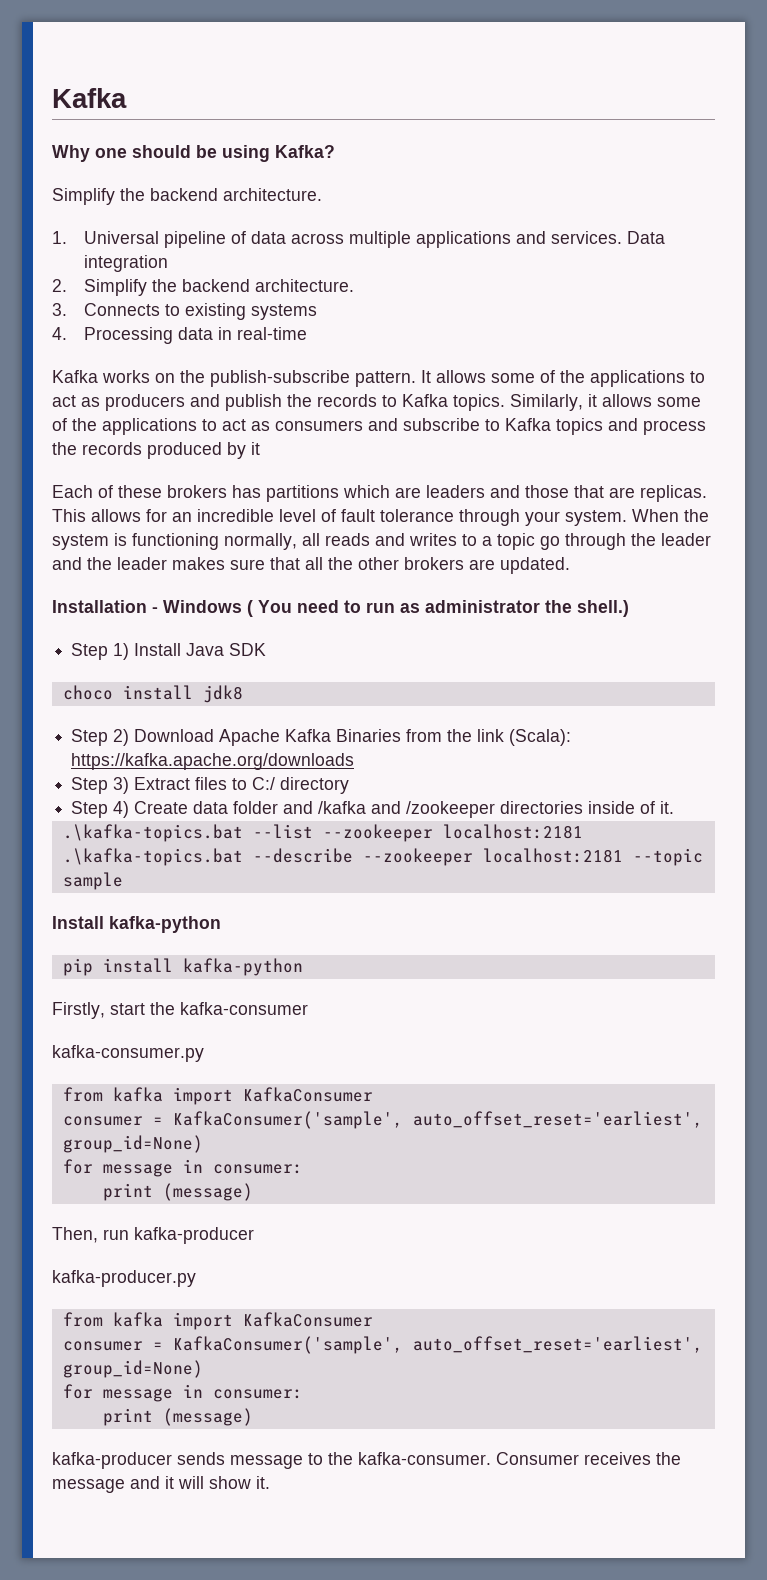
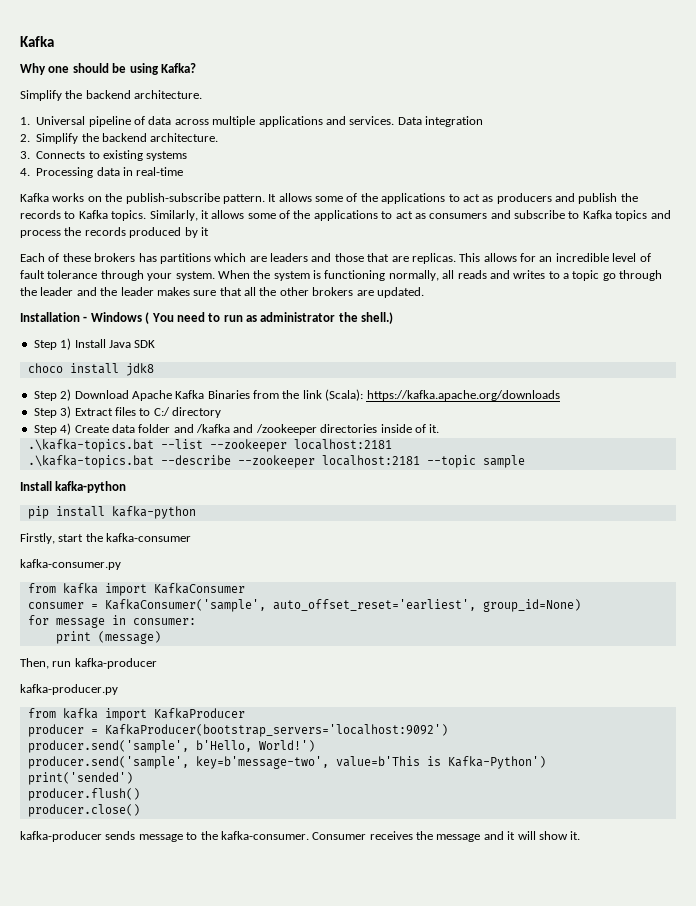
  kafka-producer.py
- from kafka import KafkaConsumer
- consumer = KafkaConsumer('sample', auto_offset_reset='earliest', group_id=None)
- for message in consumer:
- print (message)
+ from kafka import KafkaProducer
+ producer = KafkaProducer(bootstrap_servers='localhost:9092')
+ producer.send('sample', b'Hello, World!')
+ producer.send('sample', key=b'message-two', value=b'This is Kafka-Python')
+ print('sended')
+ producer.flush()
+ producer.close()

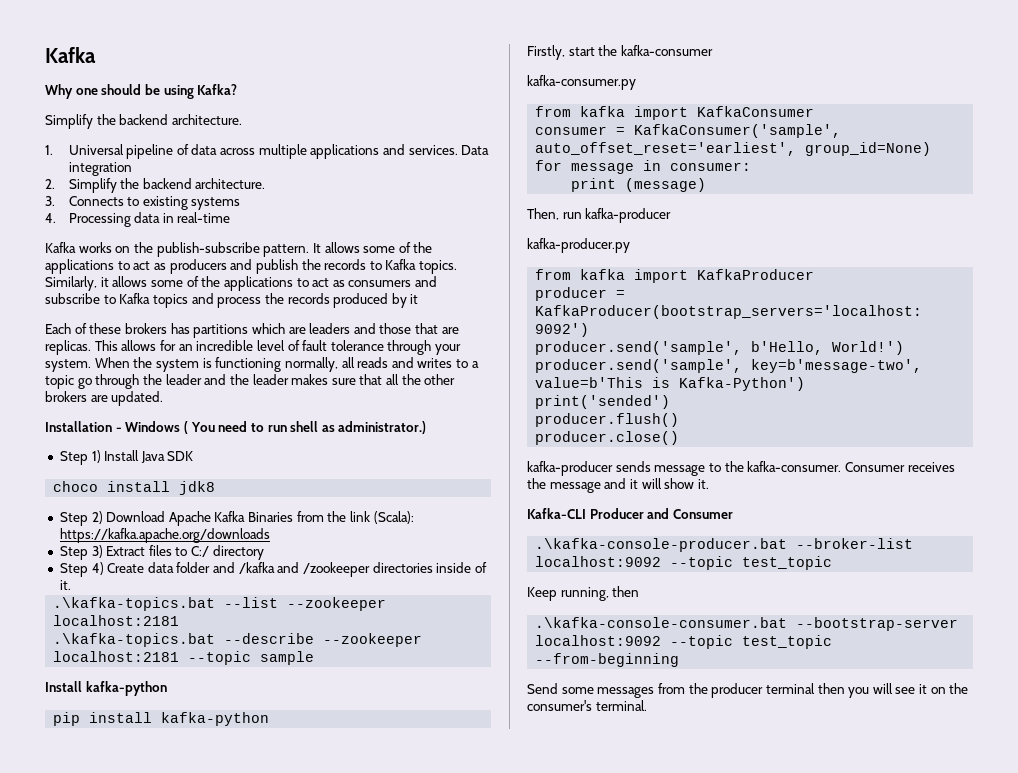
- Installation - Windows ( You need to run as administrator the shell.)
+ Installation - Windows ( You need to run shell as administrator.)
+ Kafka-CLI Producer and Consumer
+ .\kafka-console-producer.bat --broker-list localhost:9092 --topic test_topic
+ Keep running, then
+ .\kafka-console-consumer.bat --bootstrap-server localhost:9092 --topic test_topic --from-beginning
+ Send some messages from the producer terminal then you will see it on the consumer's terminal.

